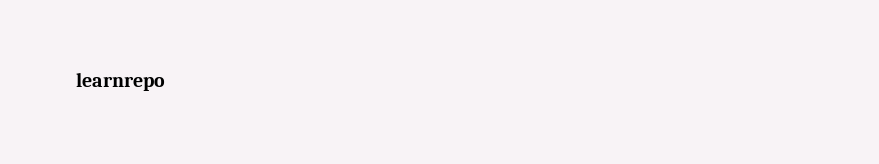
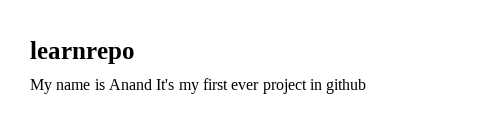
+ My name is Anand It's my first ever project in github

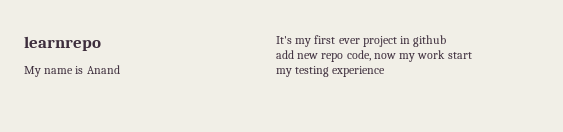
- My name is Anand It's my first ever project in github
+ My name is Anand
+ It's my first ever project in github
+ add new repo code, now my work start
+ my testing experience

